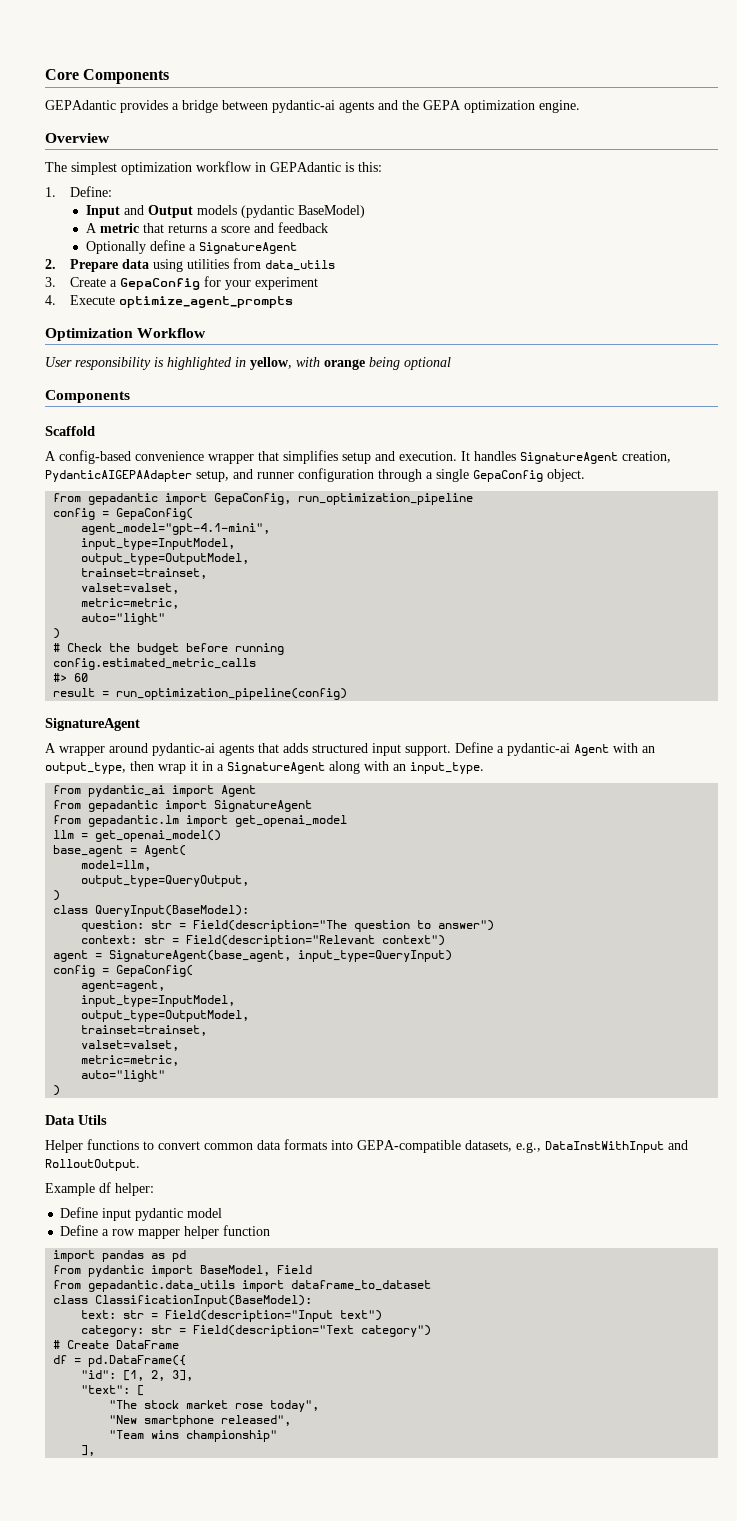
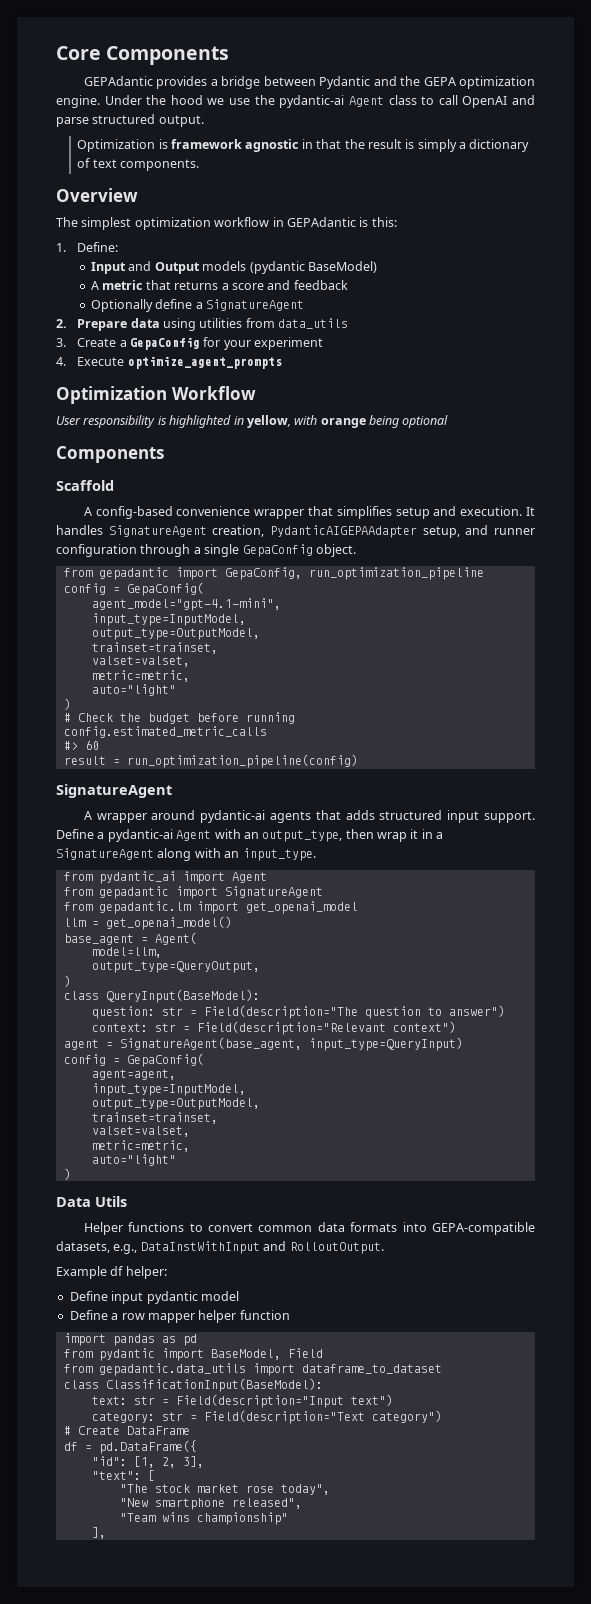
- GEPAdantic provides a bridge between pydantic-ai agents and the GEPA optimization engine.
+ GEPAdantic provides a bridge between Pydantic and the GEPA optimization engine. Under the hood we use the pydantic-ai Agent class to call OpenAI and parse structured output.
+ Optimization is framework agnostic in that the result is simply a dictionary of text components.

